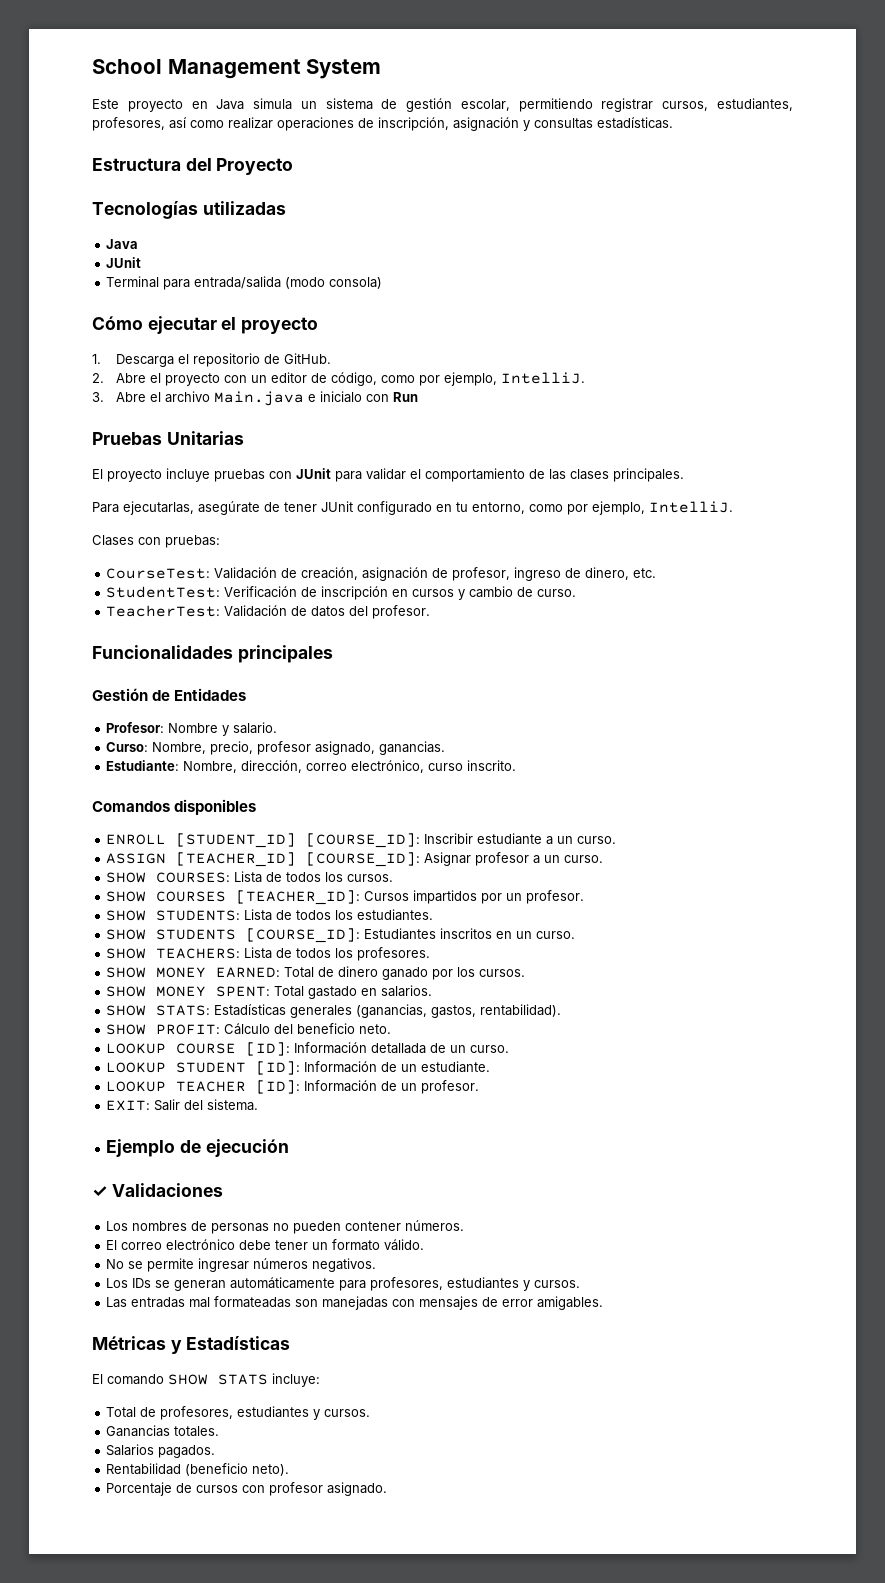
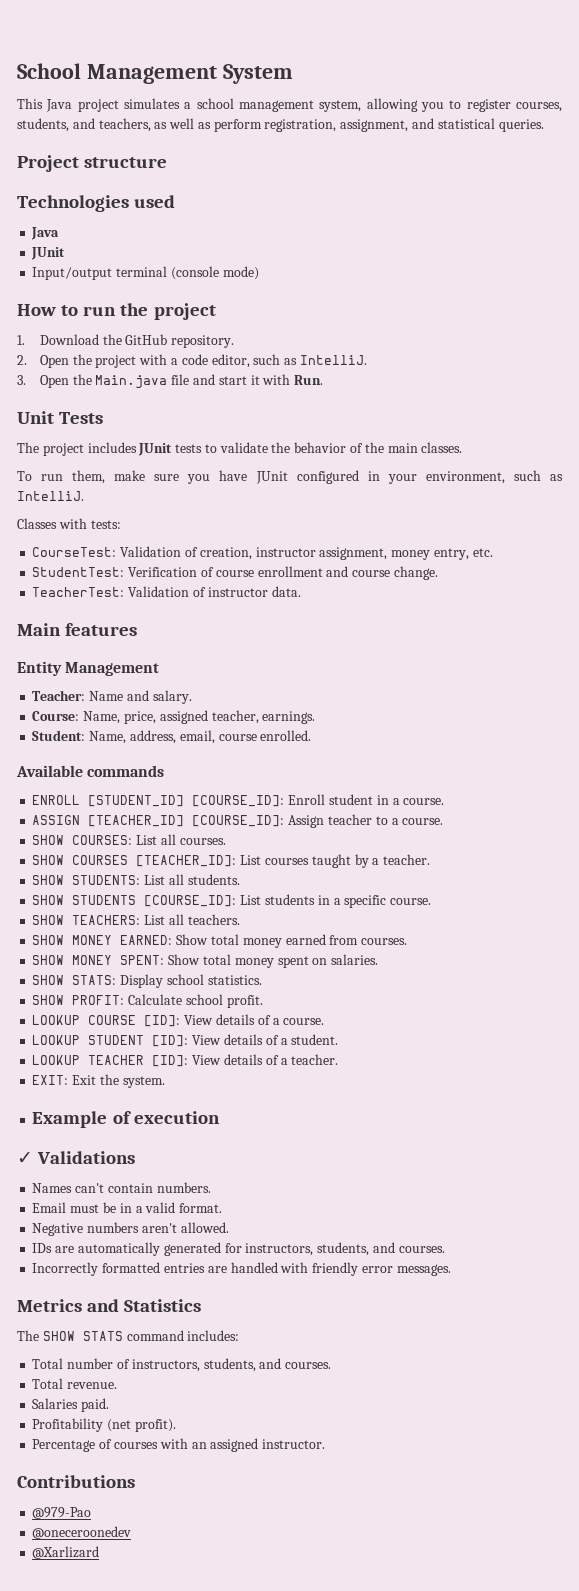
- Este proyecto en Java simula un sistema de gestión escolar, permitiendo registrar cursos, estudiantes, profesores, así como realizar operaciones de inscripción, asignación y consultas estadísticas.
- Estructura del Proyecto
- Tecnologías utilizadas
+ This Java project simulates a school management system, allowing you to register courses, students, and teachers, as well as perform registration, assignment, and statistical queries.
+ Project structure
+ Technologies used
  Java
  JUnit
- Terminal para entrada/salida (modo consola)
- Cómo ejecutar el proyecto
- 1. Descarga el repositorio de GitHub.
- 2. Abre el proyecto con un editor de código, como por ejemplo, IntelliJ.
- 3. Abre el archivo Main.java e inicialo con Run
- Pruebas Unitarias
- El proyecto incluye pruebas con JUnit para validar el comportamiento de las clases principales.
- Para ejecutarlas, asegúrate de tener JUnit configurado en tu entorno, como por ejemplo, IntelliJ.
- Clases con pruebas:
- CourseTest: Validación de creación, asignación de profesor, ingreso de dinero, etc.
- StudentTest: Verificación de inscripción en cursos y cambio de curso.
- TeacherTest: Validación de datos del profesor.
- Funcionalidades principales
- Gestión de Entidades
- Profesor: Nombre y salario.
- Curso: Nombre, precio, profesor asignado, ganancias.
- Estudiante: Nombre, dirección, correo electrónico, curso inscrito.
- Comandos disponibles
- ENROLL [STUDENT_ID] [COURSE_ID]: Inscribir estudiante a un curso.
- ASSIGN [TEACHER_ID] [COURSE_ID]: Asignar profesor a un curso.
- SHOW COURSES: Lista de todos los cursos.
- SHOW COURSES [TEACHER_ID]: Cursos impartidos por un profesor.
- SHOW STUDENTS: Lista de todos los estudiantes.
- SHOW STUDENTS [COURSE_ID]: Estudiantes inscritos en un curso.
- SHOW TEACHERS: Lista de todos los profesores.
- SHOW MONEY EARNED: Total de dinero ganado por los cursos.
- SHOW MONEY SPENT: Total gastado en salarios.
- SHOW STATS: Estadísticas generales (ganancias, gastos, rentabilidad).
- SHOW PROFIT: Cálculo del beneficio neto.
- LOOKUP COURSE [ID]: Información detallada de un curso.
- LOOKUP STUDENT [ID]: Información de un estudiante.
- LOOKUP TEACHER [ID]: Información de un profesor.
- EXIT: Salir del sistema.
- Ejemplo de ejecución
- ✓ Validaciones
- Los nombres de personas no pueden contener números.
- El correo electrónico debe tener un formato válido.
- No se permite ingresar números negativos.
- Los IDs se generan automáticamente para profesores, estudiantes y cursos.
- Las entradas mal formateadas son manejadas con mensajes de error amigables.
- Métricas y Estadísticas
- El comando SHOW STATS incluye:
- Total de profesores, estudiantes y cursos.
- Ganancias totales.
- Salarios pagados.
- Rentabilidad (beneficio neto).
- Porcentaje de cursos con profesor asignado.
+ Input/output terminal (console mode)
+ How to run the project
+ 1. Download the GitHub repository.
+ 2. Open the project with a code editor, such as IntelliJ.
+ 3. Open the Main.java file and start it with Run.
+ Unit Tests
+ The project includes JUnit tests to validate the behavior of the main classes.
+ To run them, make sure you have JUnit configured in your environment, such as IntelliJ.
+ Classes with tests:
+ CourseTest: Validation of creation, instructor assignment, money entry, etc.
+ StudentTest: Verification of course enrollment and course change.
+ TeacherTest: Validation of instructor data.
+ Main features
+ Entity Management
+ Teacher: Name and salary.
+ Course: Name, price, assigned teacher, earnings.
+ Student: Name, address, email, course enrolled.
+ Available commands
+ ENROLL [STUDENT_ID] [COURSE_ID]: Enroll student in a course.
+ ASSIGN [TEACHER_ID] [COURSE_ID]: Assign teacher to a course.
+ SHOW COURSES: List all courses.
+ SHOW COURSES [TEACHER_ID]: List courses taught by a teacher.
+ SHOW STUDENTS: List all students.
+ SHOW STUDENTS [COURSE_ID]: List students in a specific course.
+ SHOW TEACHERS: List all teachers.
+ SHOW MONEY EARNED: Show total money earned from courses.
+ SHOW MONEY SPENT: Show total money spent on salaries.
+ SHOW STATS: Display school statistics.
+ SHOW PROFIT: Calculate school profit.
+ LOOKUP COURSE [ID]: View details of a course.
+ LOOKUP STUDENT [ID]: View details of a student.
+ LOOKUP TEACHER [ID]: View details of a teacher.
+ EXIT: Exit the system.
+ Example of execution
+ ✓ Validations
+ Names can't contain numbers.
+ Email must be in a valid format.
+ Negative numbers aren't allowed.
+ IDs are automatically generated for instructors, students, and courses.
+ Incorrectly formatted entries are handled with friendly error messages.
+ Metrics and Statistics
+ The SHOW STATS command includes:
+ Total number of instructors, students, and courses.
+ Total revenue.
+ Salaries paid.
+ Profitability (net profit).
+ Percentage of courses with an assigned instructor.
+ Contributions
+ @979-Pao
+ @oneceroonedev
+ @Xarlizard

